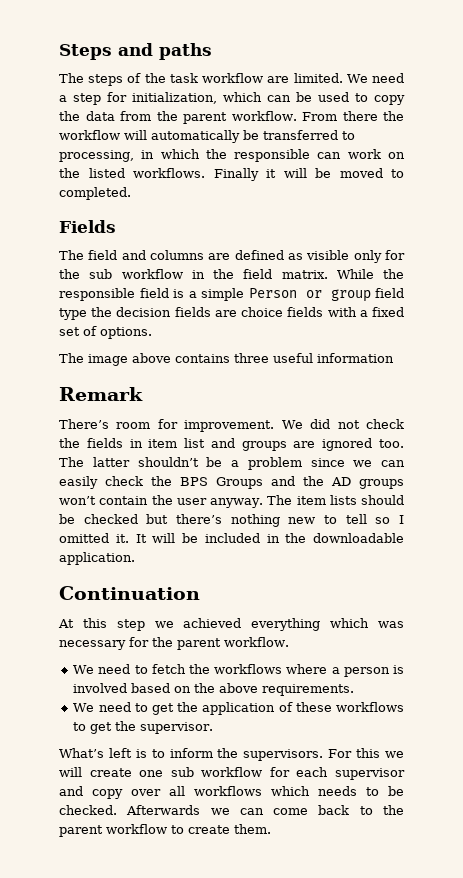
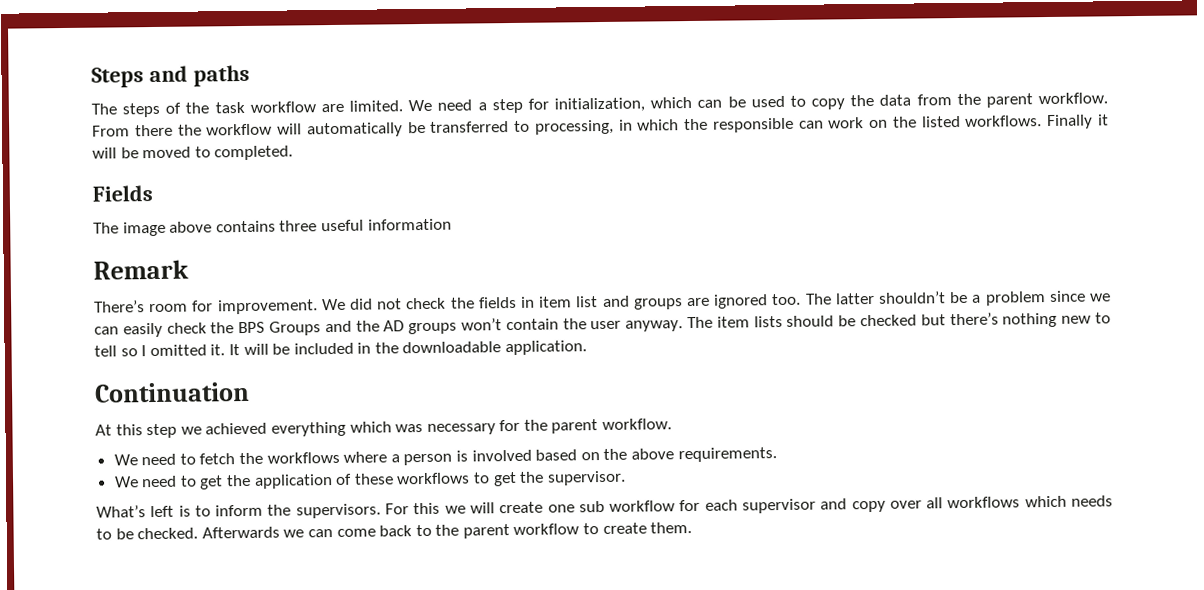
- The field and columns are defined as visible only for the sub workflow in the field matrix. While the responsible field is a simple Person or group field type the decision fields are choice fields with a fixed set of options.

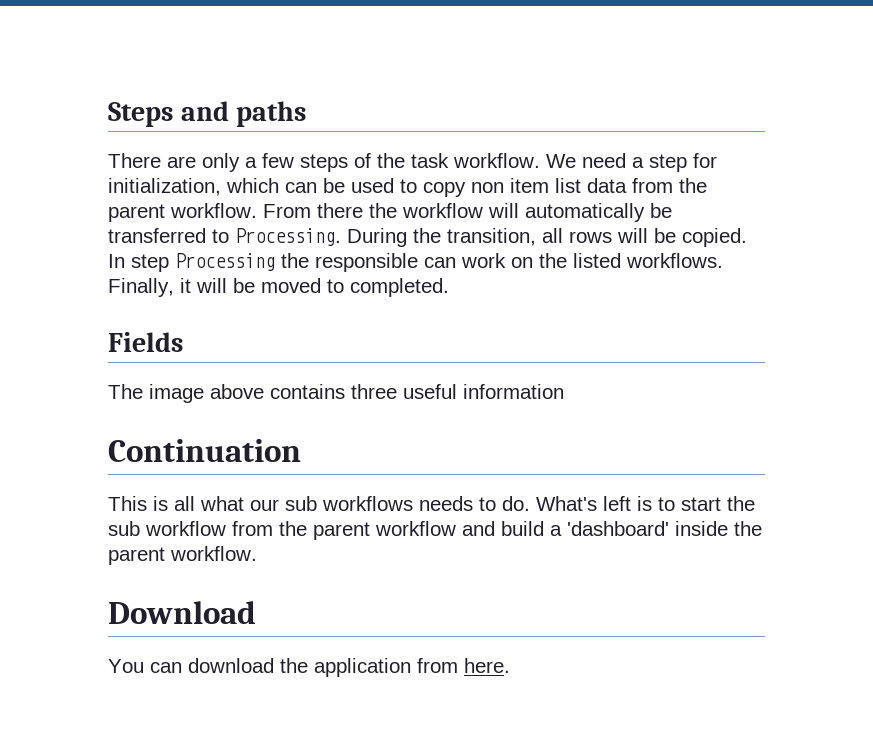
- The steps of the task workflow are limited.
+ There are only a few steps of the task workflow.
- We need a step for initialization, which can be used to copy the data from the parent workflow.
+ We need a step for initialization, which can be used to copy non item list data from the parent workflow.
- From there the workflow will automatically be transferred to processing, in which the responsible can work on the listed workflows.
+ From there the workflow will automatically be transferred to Processing. During the transition, all rows will be copied. In step Processing the responsible can work on the listed workflows.
- Finally it will be moved to completed.
+ Finally, it will be moved to completed.
- Remark
- There’s room for improvement. We did not check the fields in item list and groups are ignored too. The latter shouldn’t be a problem since we can easily check the BPS Groups and the AD groups won’t contain the user anyway. The item lists should be checked but there’s nothing new to tell so I omitted it. It will be included in the downloadable application.
  Continuation
- At this step we achieved everything which was necessary for the parent workflow.
- We need to fetch the workflows where a person is involved based on the above requirements.
- We need to get the application of these workflows to get the supervisor.
- What’s left is to inform the supervisors. For this we will create one sub workflow for each supervisor and copy over all workflows which needs to be checked. Afterwards we can come back to the parent workflow to create them.
+ This is all what our sub workflows needs to do. What's left is to start the sub workflow from the parent workflow and build a 'dashboard' inside the parent workflow.
+ Download
+ You can download the application from here.

